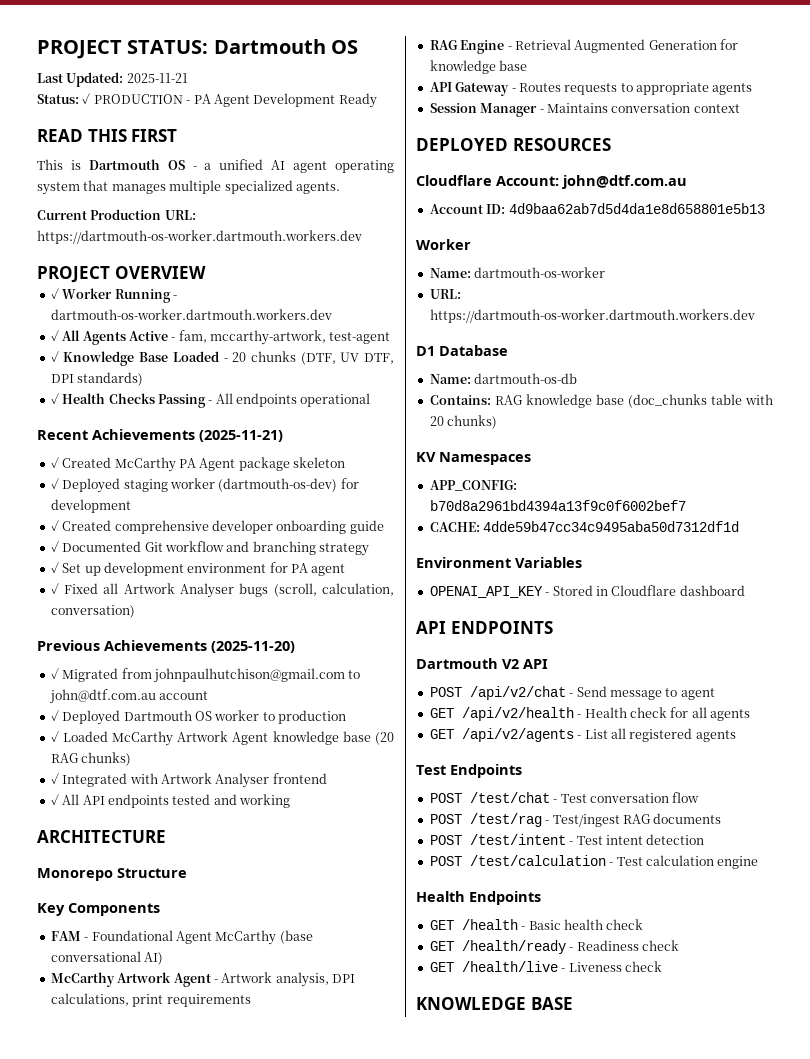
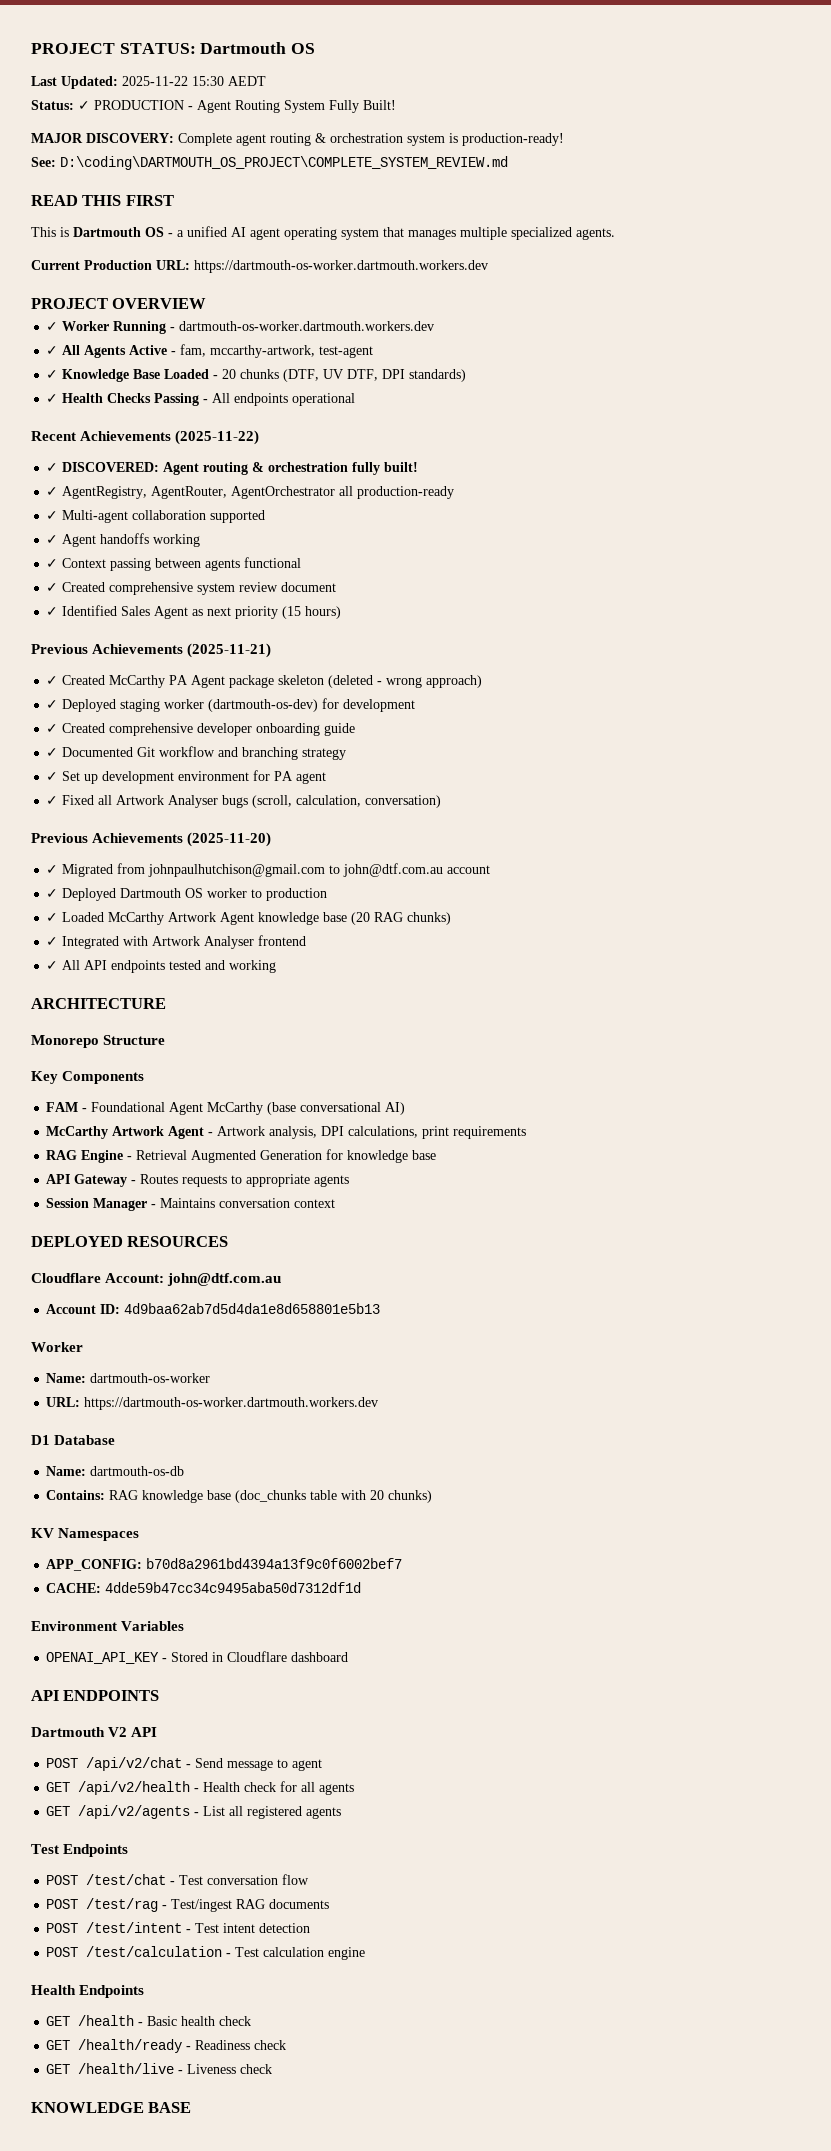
- Last Updated: 2025-11-21
+ Last Updated: 2025-11-22 15:30 AEDT
- Status: ✓ PRODUCTION - PA Agent Development Ready
+ Status: ✓ PRODUCTION - Agent Routing System Fully Built!
+ MAJOR DISCOVERY: Complete agent routing & orchestration system is production-ready!
+ See: D:\coding\DARTMOUTH_OS_PROJECT\COMPLETE_SYSTEM_REVIEW.md
- Recent Achievements (2025-11-21)
+ Recent Achievements (2025-11-22)
+ ✓ DISCOVERED: Agent routing & orchestration fully built!
+ ✓ AgentRegistry, AgentRouter, AgentOrchestrator all production-ready
+ ✓ Multi-agent collaboration supported
+ ✓ Agent handoffs working
+ ✓ Context passing between agents functional
+ ✓ Created comprehensive system review document
+ ✓ Identified Sales Agent as next priority (15 hours)
+ Previous Achievements (2025-11-21)
- ✓ Created McCarthy PA Agent package skeleton
+ ✓ Created McCarthy PA Agent package skeleton (deleted - wrong approach)

